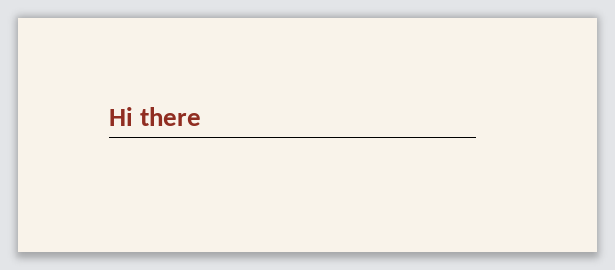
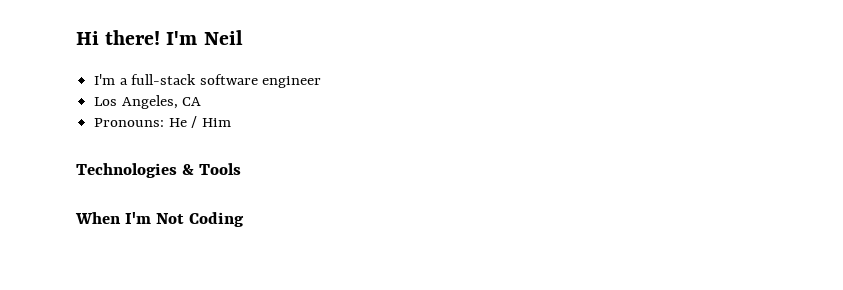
- Hi there
+ Hi there! I'm Neil
+ I'm a full-stack software engineer
+ Los Angeles, CA
+ Pronouns: He / Him
+ Technologies & Tools
+ When I'm Not Coding

